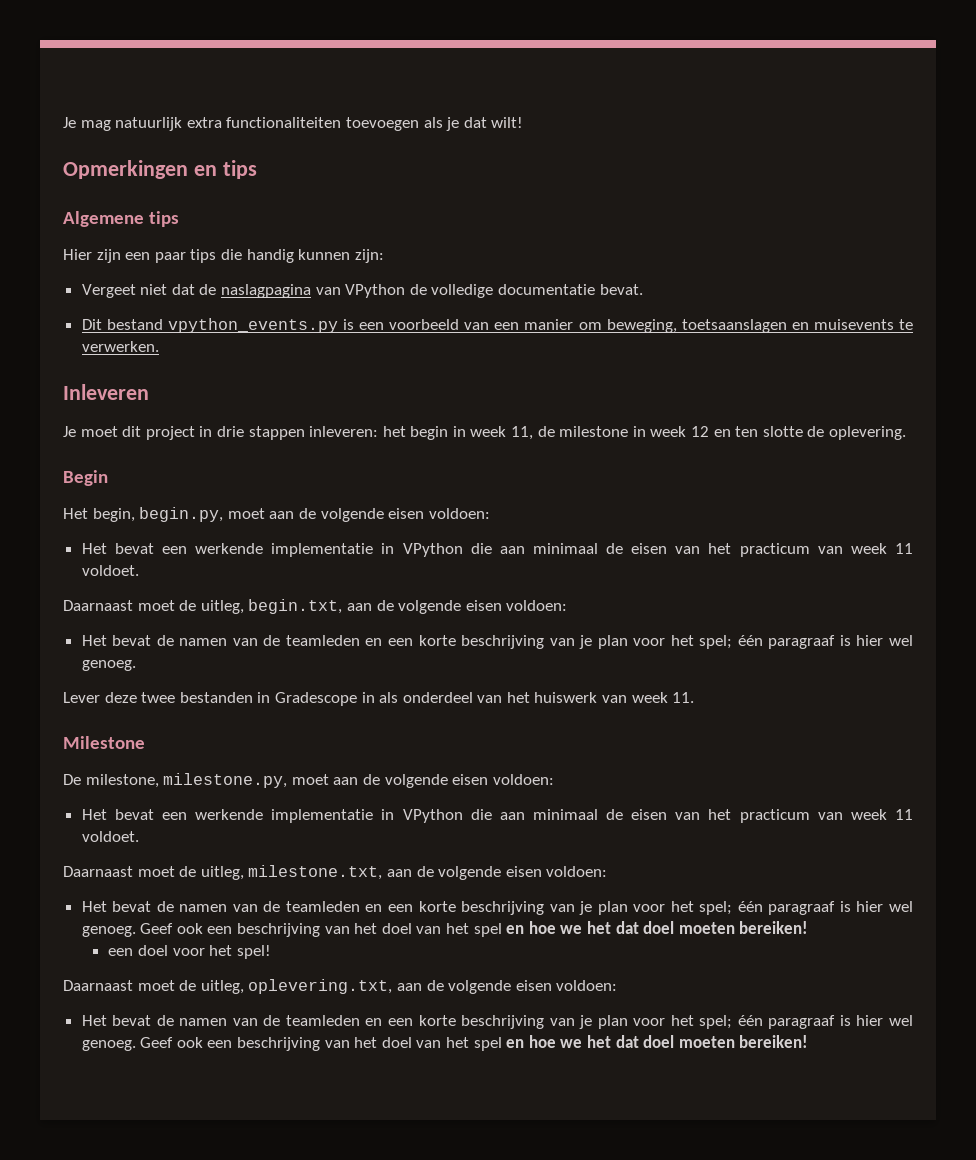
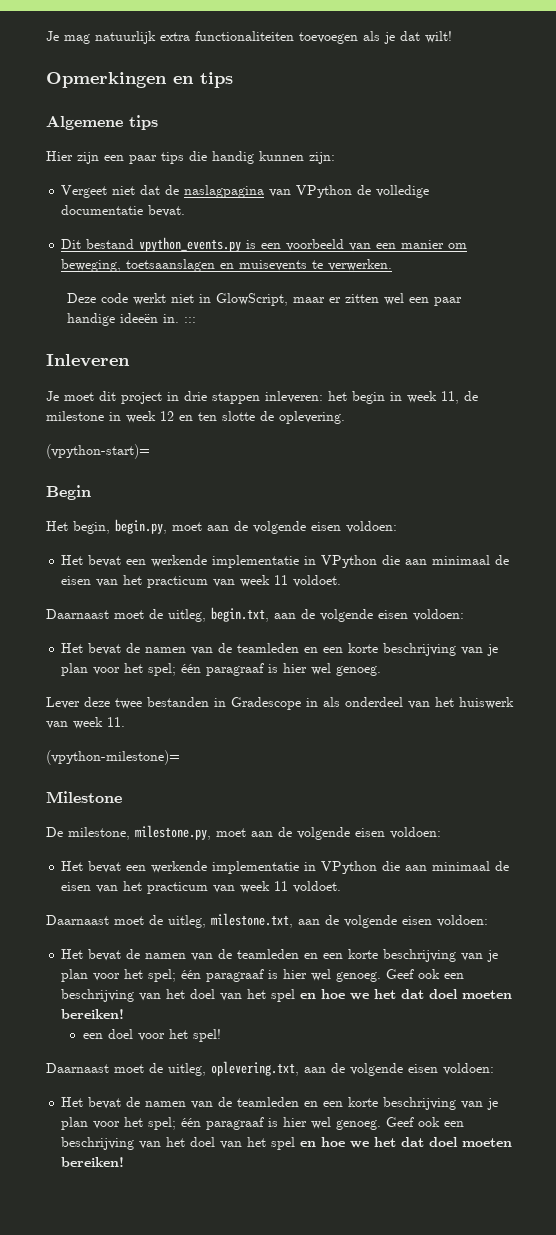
+ Deze code werkt niet in GlowScript, maar er zitten wel een paar handige ideeën in. :::
+ (vpython-start)=
+ (vpython-milestone)=

